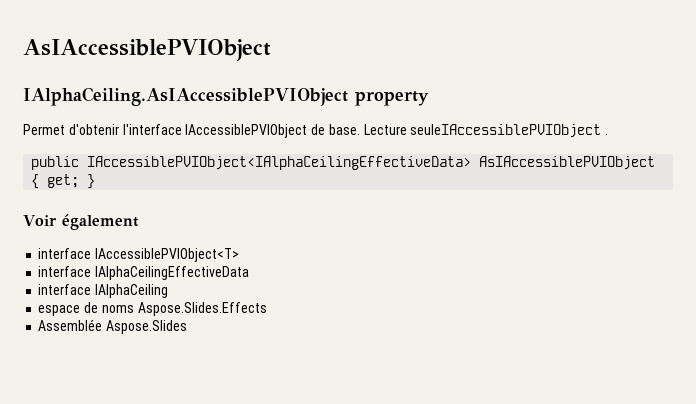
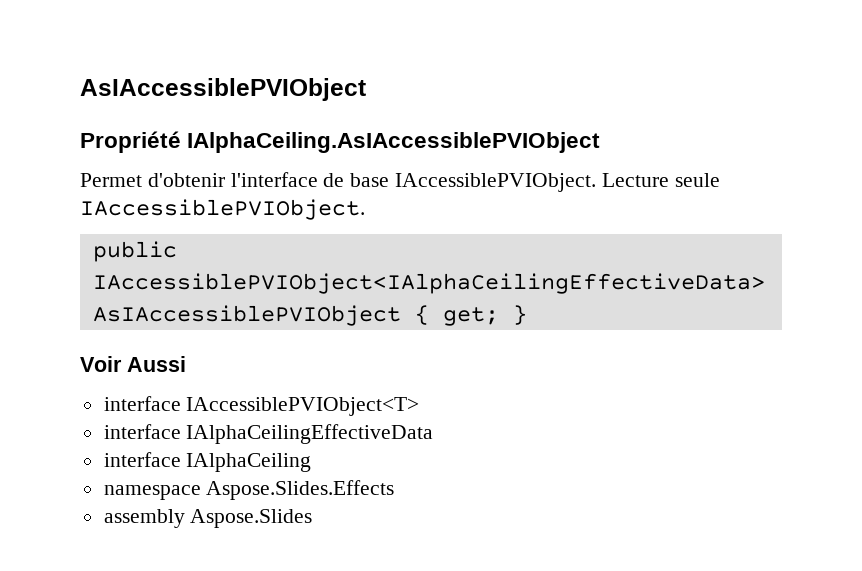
- IAlphaCeiling.AsIAccessiblePVIObject property
+ Propriété IAlphaCeiling.AsIAccessiblePVIObject
- Permet d'obtenir l'interface IAccessiblePVIObject de base. Lecture seuleIAccessiblePVIObject .
+ Permet d'obtenir l'interface de base IAccessiblePVIObject. Lecture seule IAccessiblePVIObject.
- Voir également
+ Voir Aussi
- espace de noms Aspose.Slides.Effects
+ namespace Aspose.Slides.Effects
- Assemblée Aspose.Slides
+ assembly Aspose.Slides

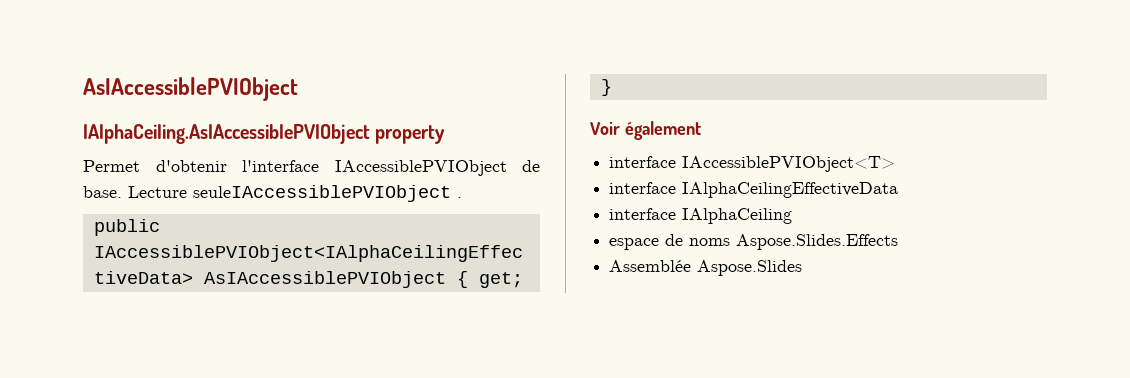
- Propriété IAlphaCeiling.AsIAccessiblePVIObject
+ IAlphaCeiling.AsIAccessiblePVIObject property
- Permet d'obtenir l'interface de base IAccessiblePVIObject. Lecture seule IAccessiblePVIObject.
+ Permet d'obtenir l'interface IAccessiblePVIObject de base. Lecture seuleIAccessiblePVIObject .
- Voir Aussi
+ Voir également
- namespace Aspose.Slides.Effects
+ espace de noms Aspose.Slides.Effects
- assembly Aspose.Slides
+ Assemblée Aspose.Slides

